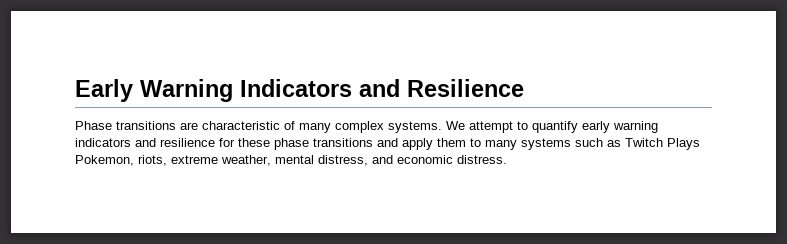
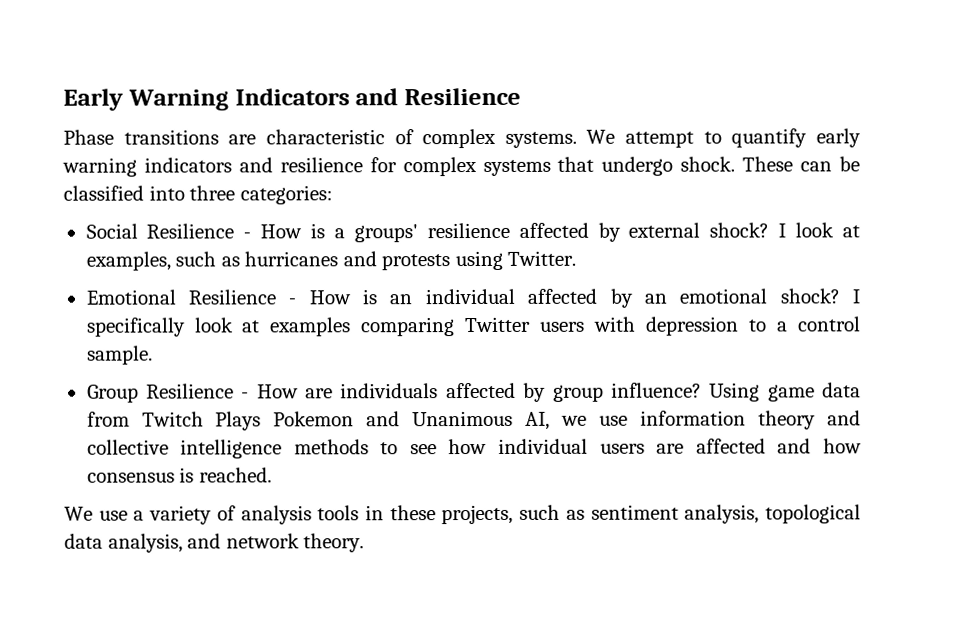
- Phase transitions are characteristic of many complex systems.
+ Phase transitions are characteristic of complex systems.
- We attempt to quantify early warning indicators and resilience for these phase transitions and apply them to many systems such as Twitch Plays Pokemon, riots, extreme weather, mental distress, and economic distress.
+ We attempt to quantify early warning indicators and resilience for complex systems that undergo shock. These can be classified into three categories:
+ Social Resilience - How is a groups' resilience affected by external shock? I look at examples, such as hurricanes and protests using Twitter.
+ Emotional Resilience - How is an individual affected by an emotional shock? I specifically look at examples comparing Twitter users with depression to a control sample.
+ Group Resilience - How are individuals affected by group influence? Using game data from Twitch Plays Pokemon and Unanimous AI, we use information theory and collective intelligence methods to see how individual users are affected and how consensus is reached.
+ We use a variety of analysis tools in these projects, such as sentiment analysis, topological data analysis, and network theory.

